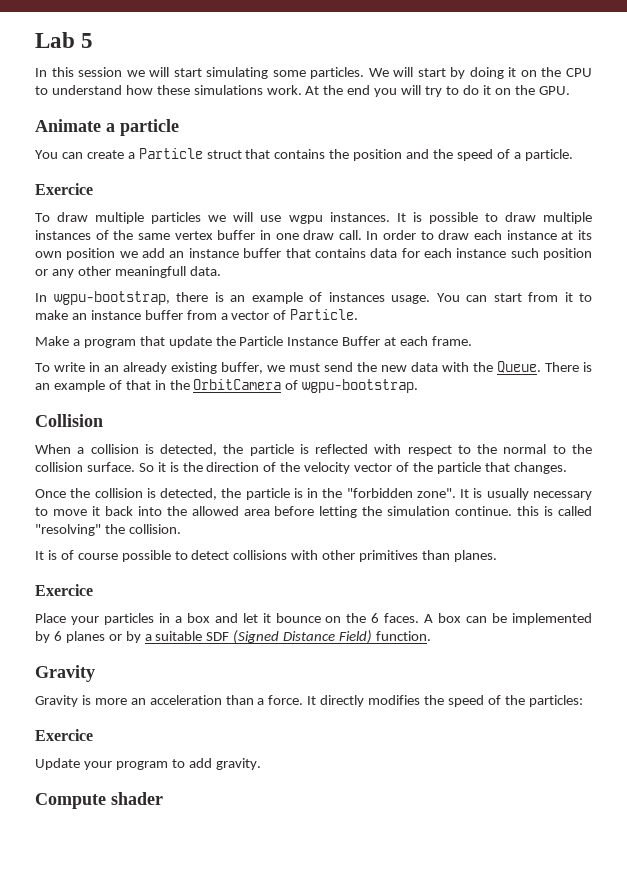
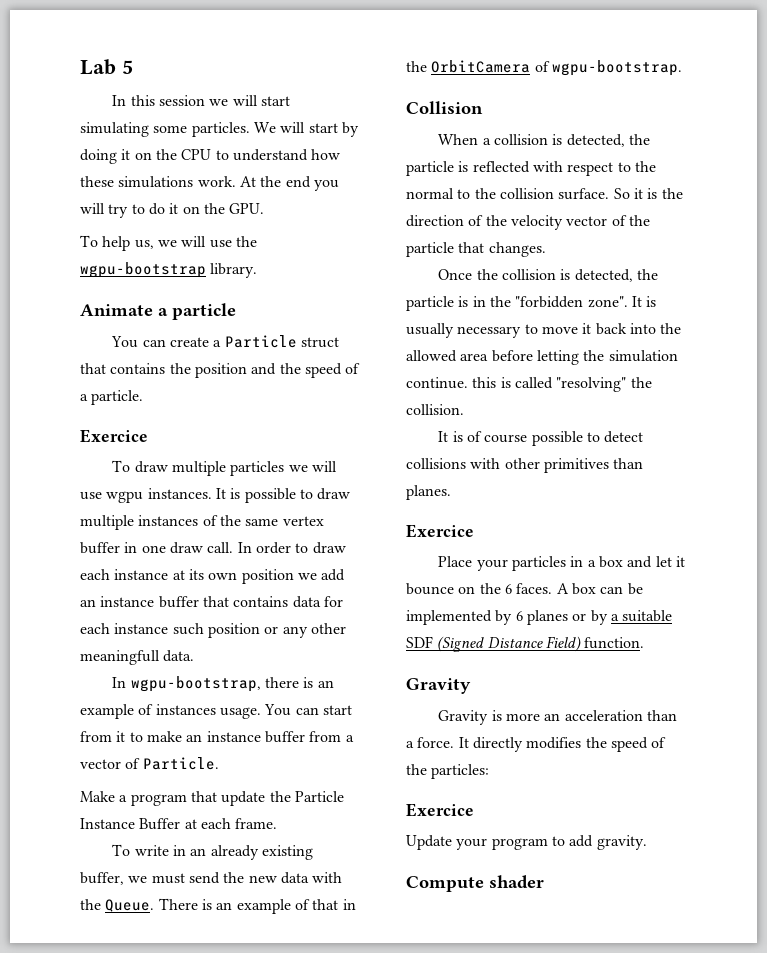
+ To help us, we will use the wgpu-bootstrap library.

